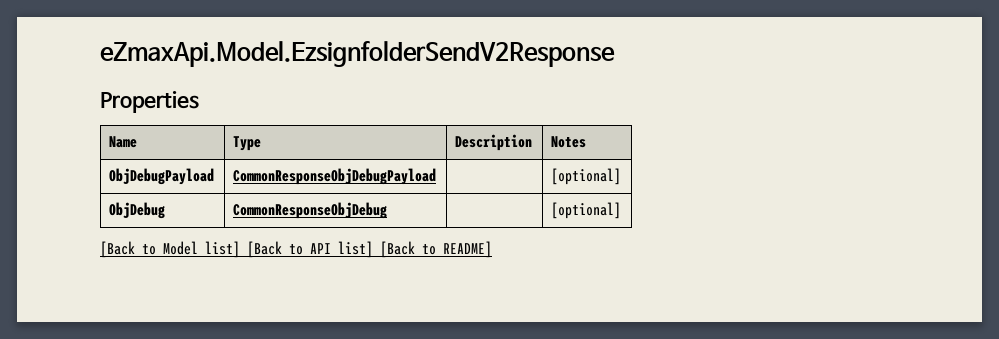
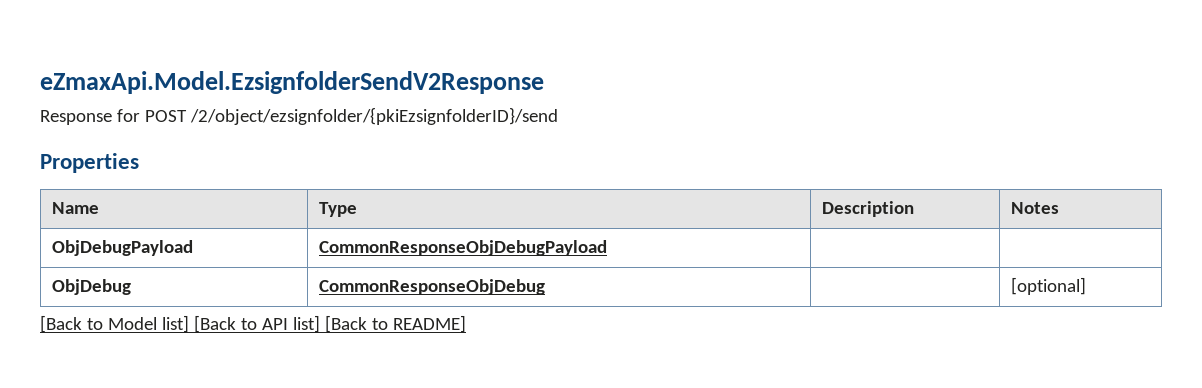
+ Response for POST /2/object/ezsignfolder/{pkiEzsignfolderID}/send
- ObjDebugPayload | CommonResponseObjDebugPayload | | [optional]
+ ObjDebugPayload | CommonResponseObjDebugPayload | |

